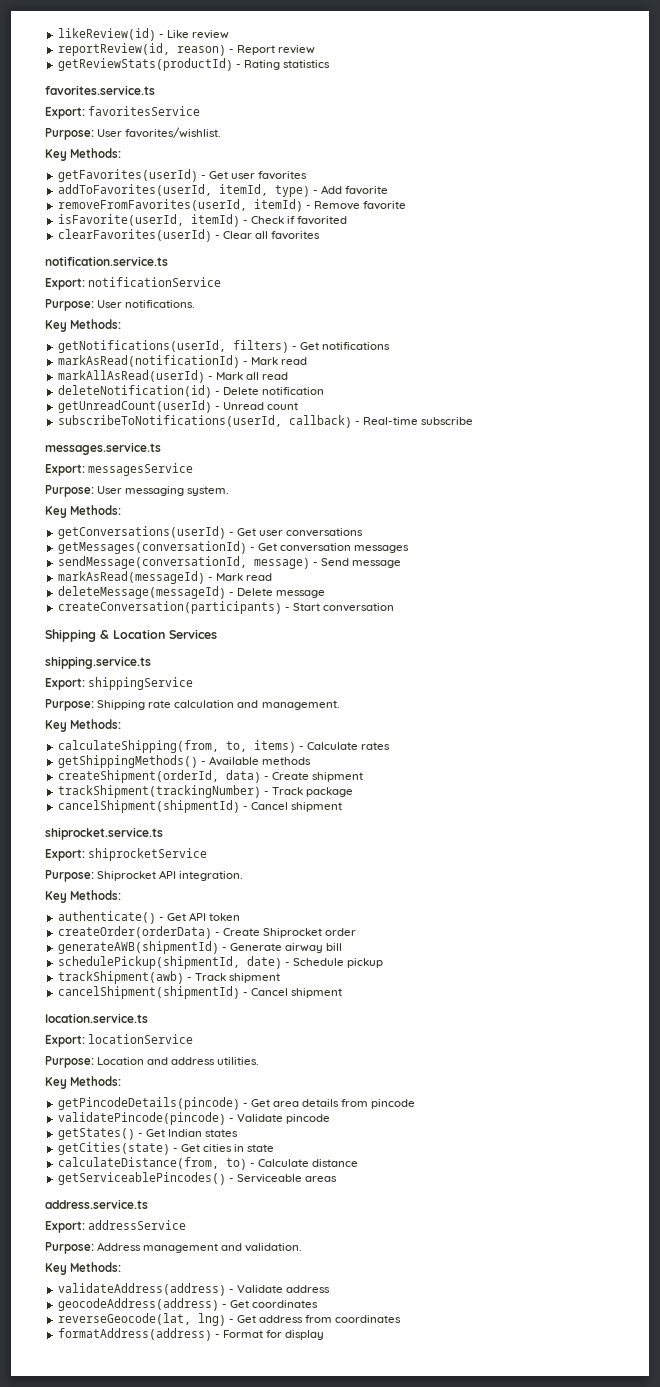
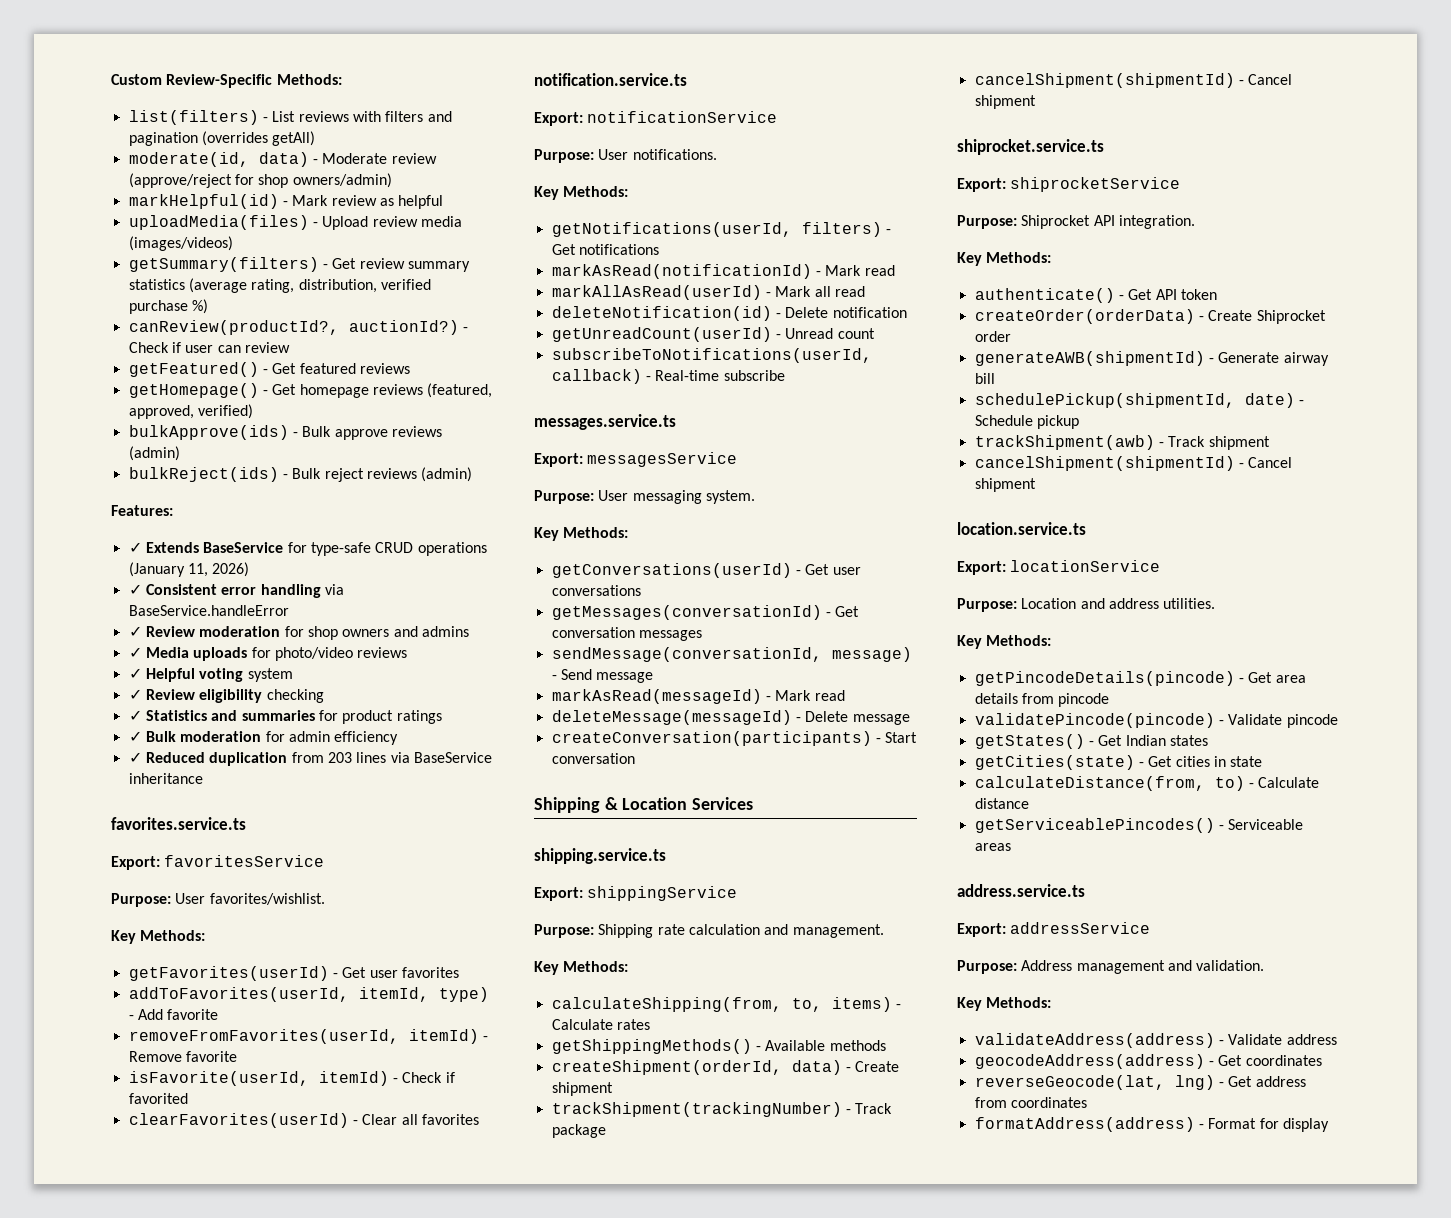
- likeReview(id) - Like review
- reportReview(id, reason) - Report review
- getReviewStats(productId) - Rating statistics
+ Custom Review-Specific Methods:
+ list(filters) - List reviews with filters and pagination (overrides getAll)
+ moderate(id, data) - Moderate review (approve/reject for shop owners/admin)
+ markHelpful(id) - Mark review as helpful
+ uploadMedia(files) - Upload review media (images/videos)
+ getSummary(filters) - Get review summary statistics (average rating, distribution, verified purchase %)
+ canReview(productId?, auctionId?) - Check if user can review
+ getFeatured() - Get featured reviews
+ getHomepage() - Get homepage reviews (featured, approved, verified)
+ bulkApprove(ids) - Bulk approve reviews (admin)
+ bulkReject(ids) - Bulk reject reviews (admin)
+ Features:
+ ✓ Extends BaseService for type-safe CRUD operations (January 11, 2026)
+ ✓ Consistent error handling via BaseService.handleError
+ ✓ Review moderation for shop owners and admins
+ ✓ Media uploads for photo/video reviews
+ ✓ Helpful voting system
+ ✓ Review eligibility checking
+ ✓ Statistics and summaries for product ratings
+ ✓ Bulk moderation for admin efficiency
+ ✓ Reduced duplication from 203 lines via BaseService inheritance

